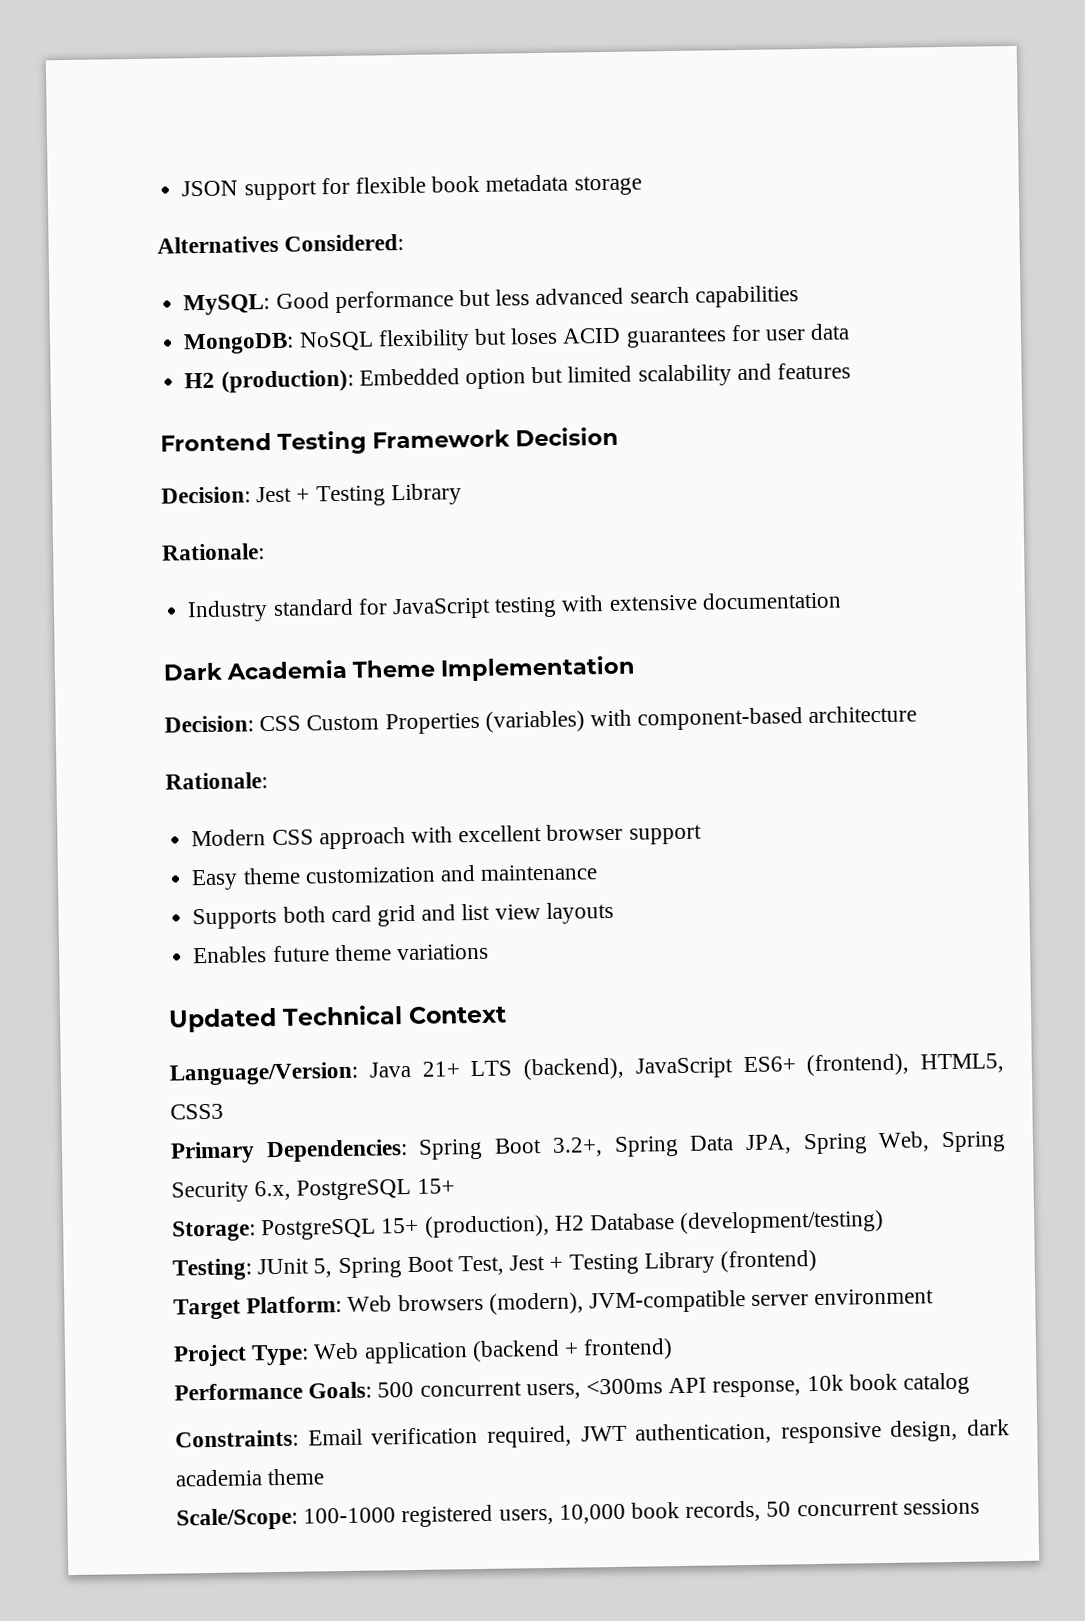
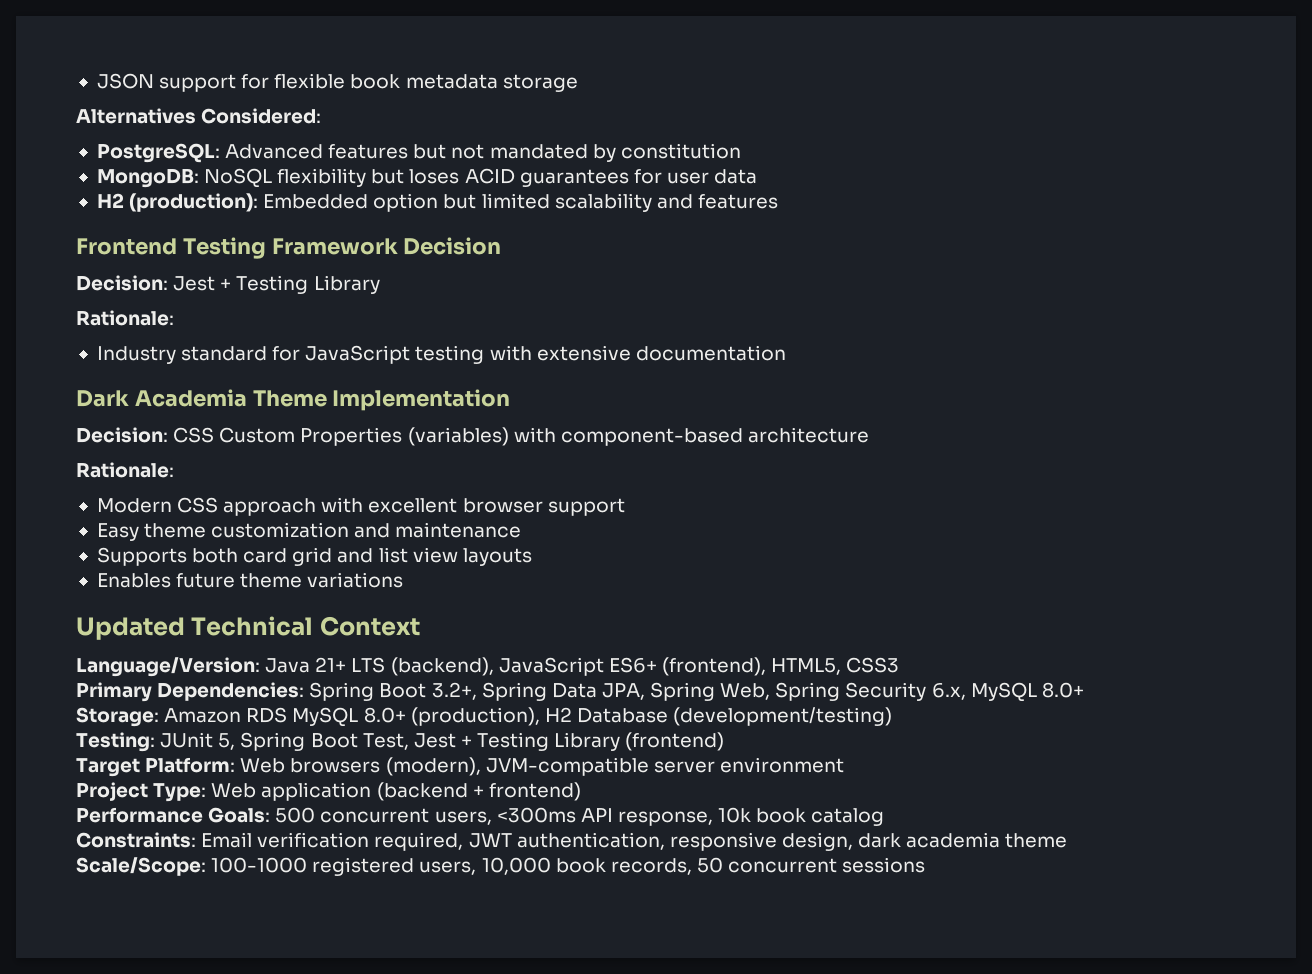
- MySQL: Good performance but less advanced search capabilities
+ PostgreSQL: Advanced features but not mandated by constitution
- Primary Dependencies: Spring Boot 3.2+, Spring Data JPA, Spring Web, Spring Security 6.x, PostgreSQL 15+
+ Primary Dependencies: Spring Boot 3.2+, Spring Data JPA, Spring Web, Spring Security 6.x, MySQL 8.0+
- Storage: PostgreSQL 15+ (production), H2 Database (development/testing)
+ Storage: Amazon RDS MySQL 8.0+ (production), H2 Database (development/testing)

